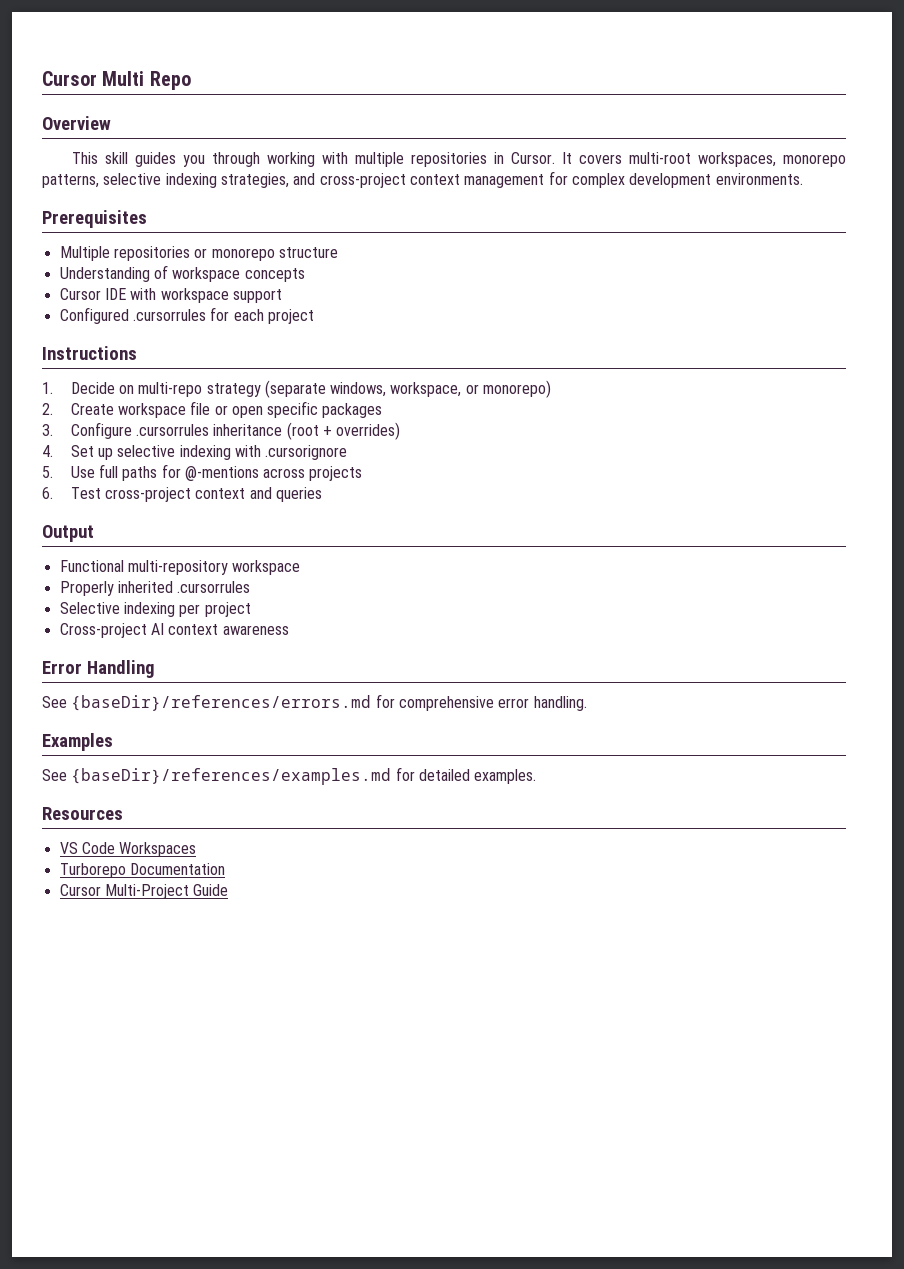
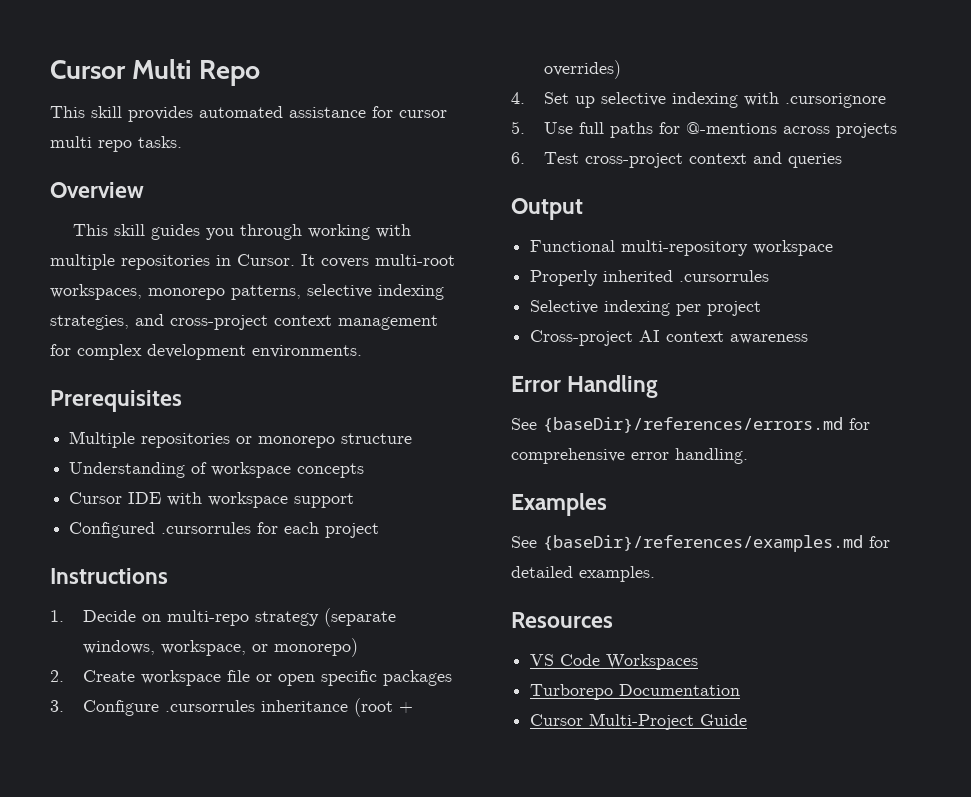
+ This skill provides automated assistance for cursor multi repo tasks.

